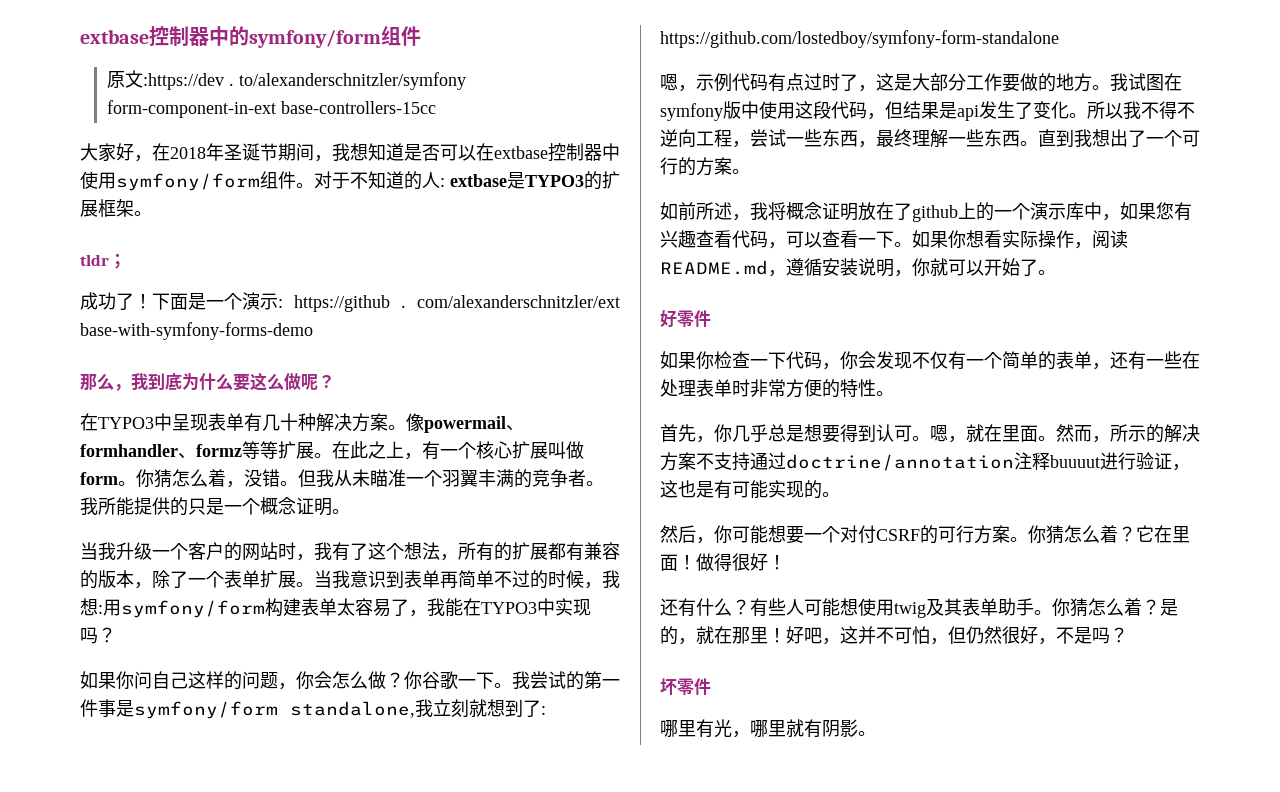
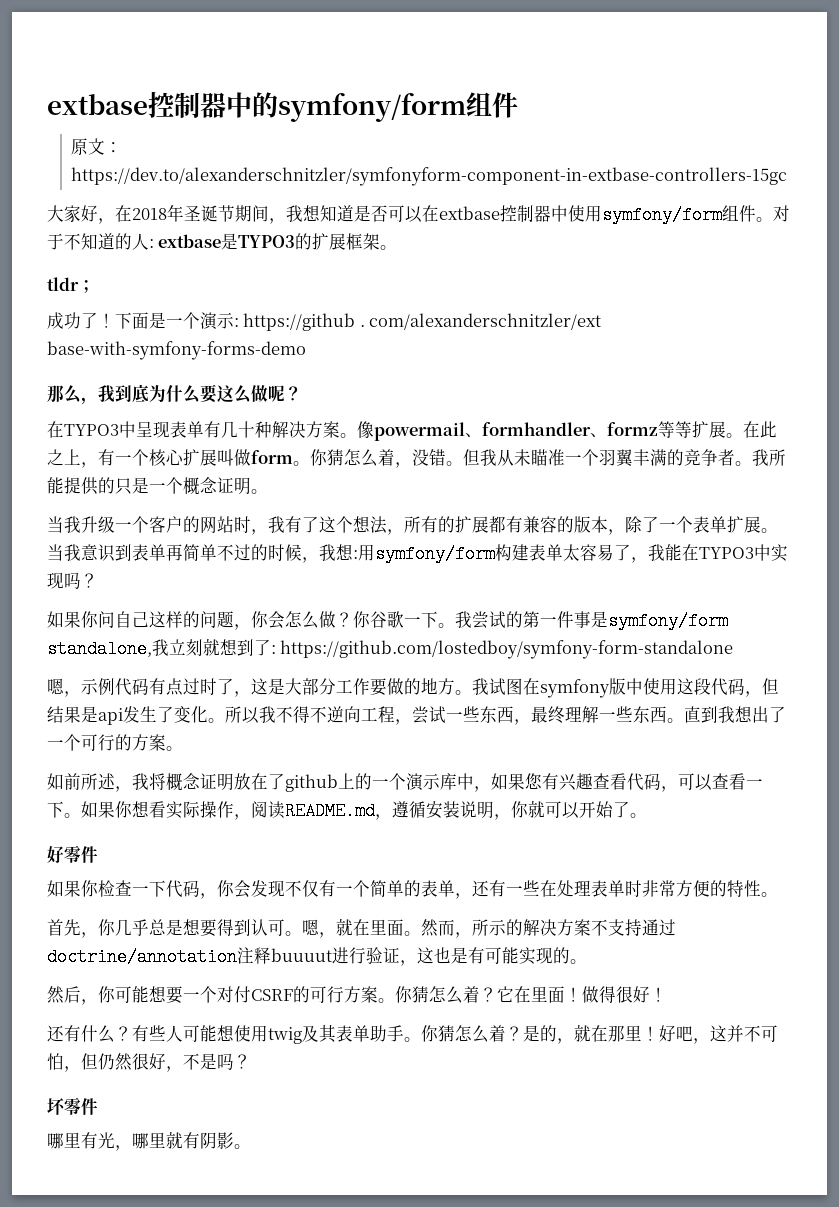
- 原文:https://dev . to/alexanderschnitzler/symfony form-component-in-ext base-controllers-15cc
+ 原文：https://dev.to/alexanderschnitzler/symfonyform-component-in-extbase-controllers-15gc

